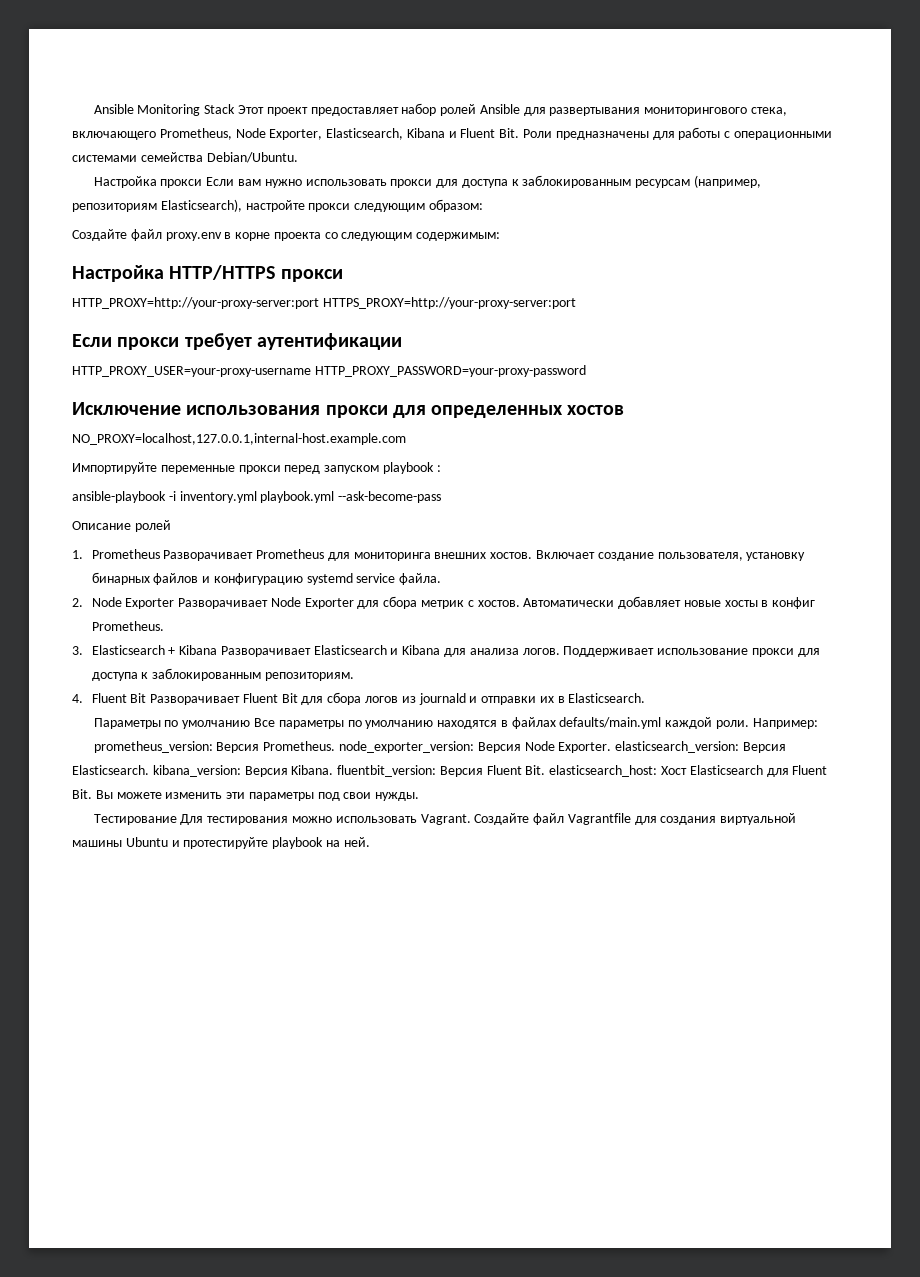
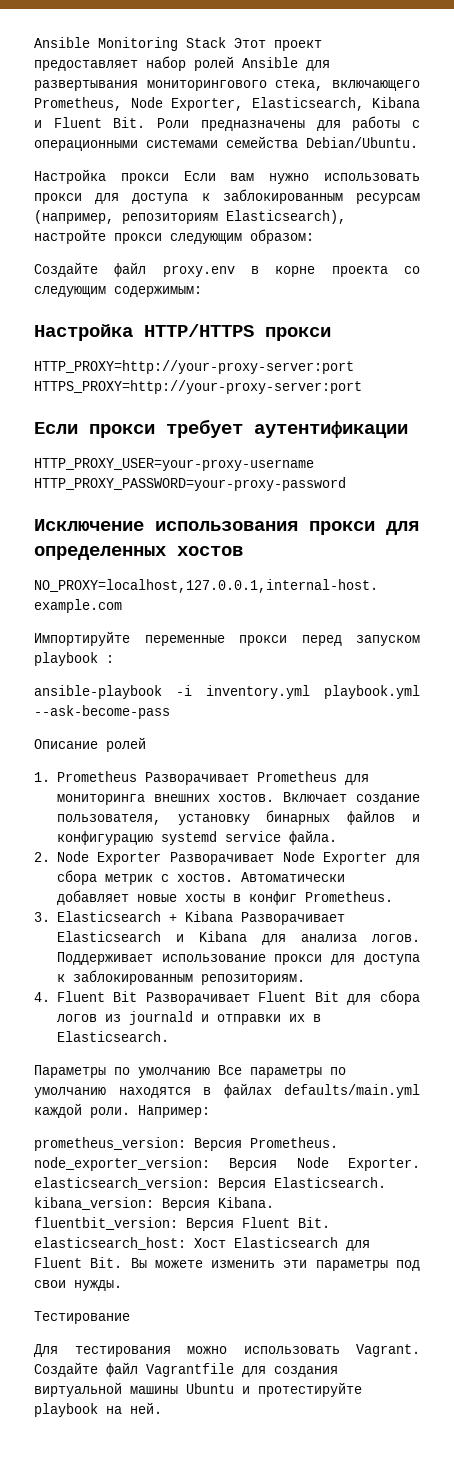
- Тестирование Для тестирования можно использовать Vagrant.
+ Тестирование
+ Для тестирования можно использовать Vagrant.

